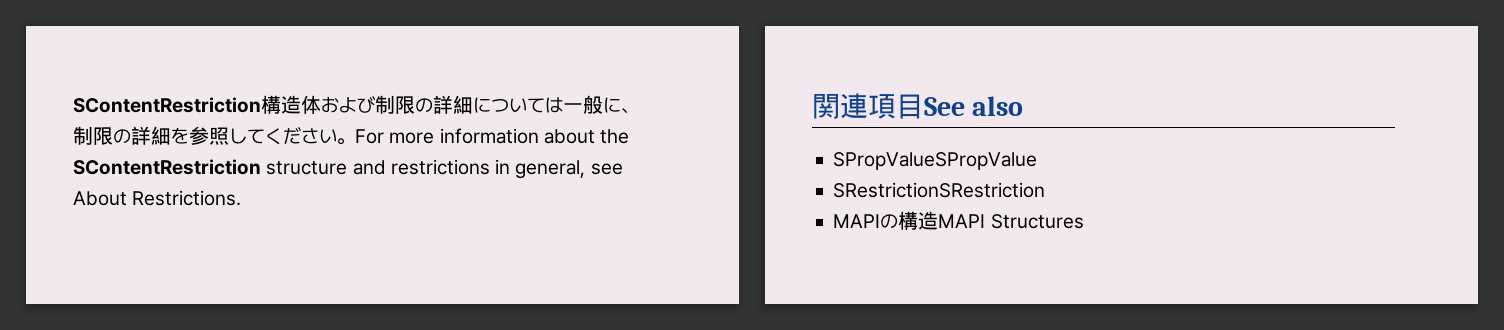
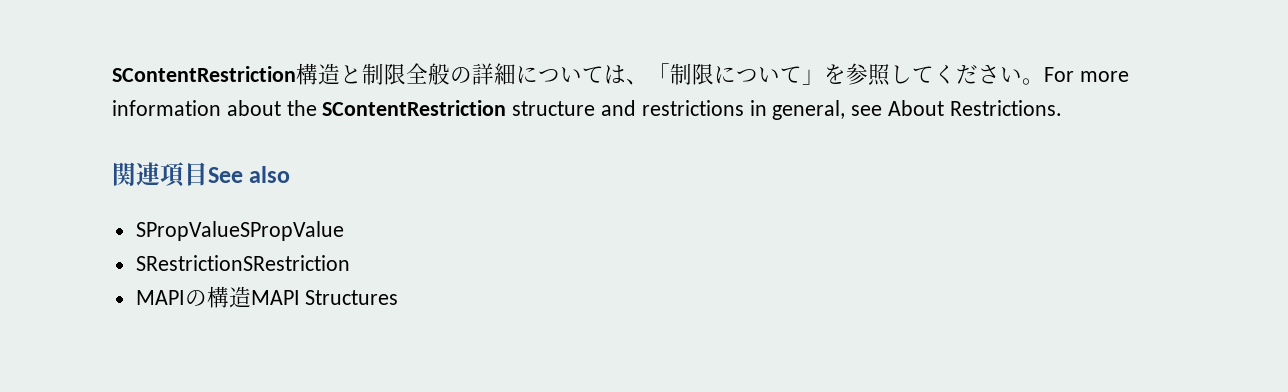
- SContentRestriction構造体および制限の詳細については一般に、制限の詳細を参照してください。
+ SContentRestriction構造と制限全般の詳細については、「制限について」を参照してください。

